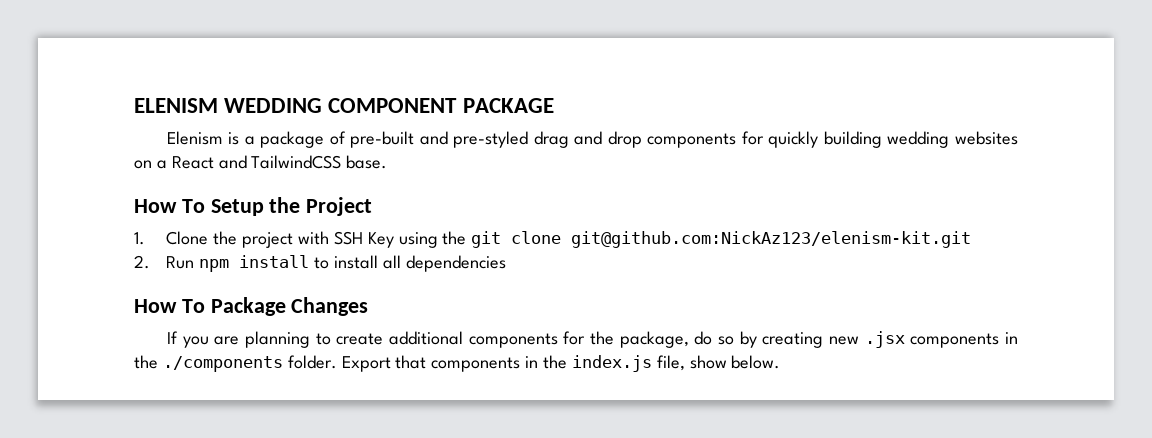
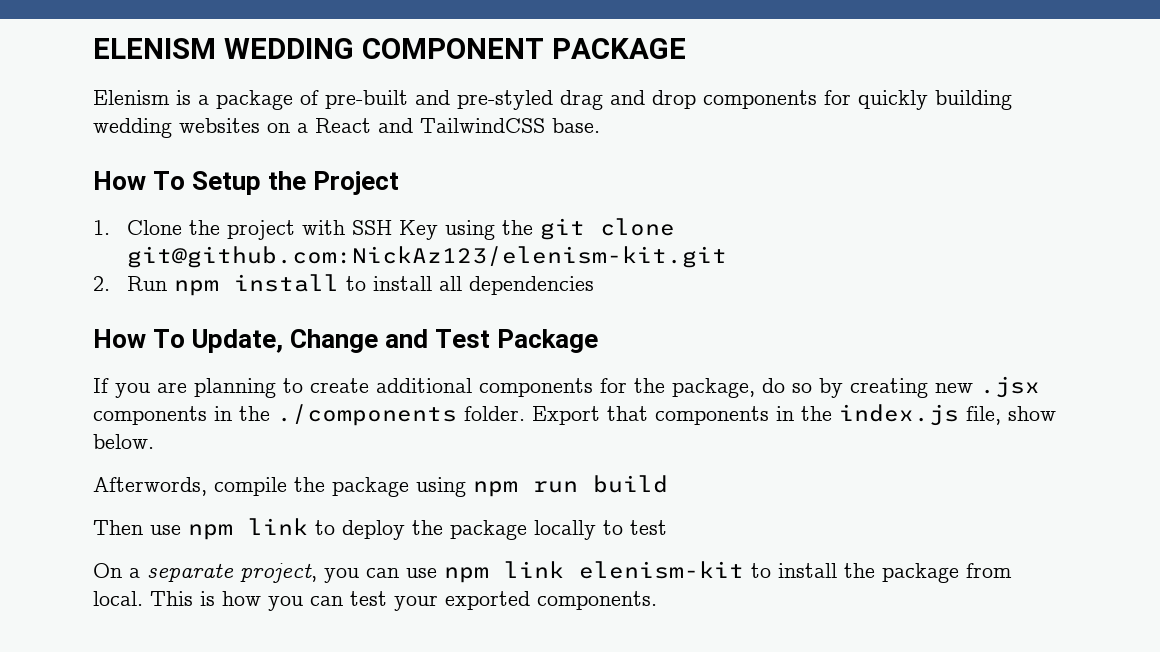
- How To Package Changes
+ How To Update, Change and Test Package
+ Afterwords, compile the package using npm run build
+ Then use npm link to deploy the package locally to test
+ On a separate project, you can use npm link elenism-kit to install the package from local. This is how you can test your exported components.

